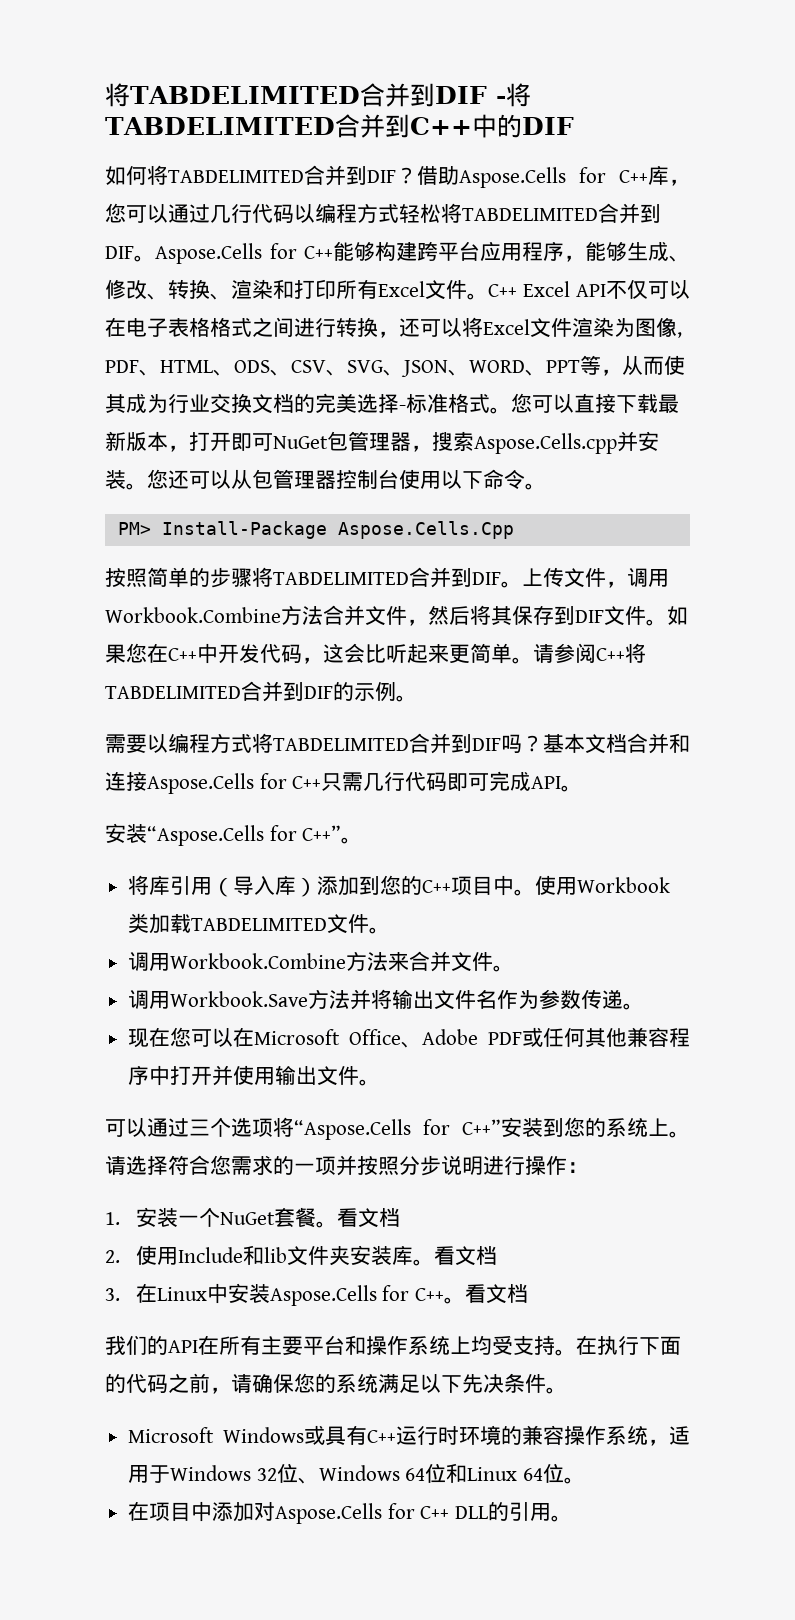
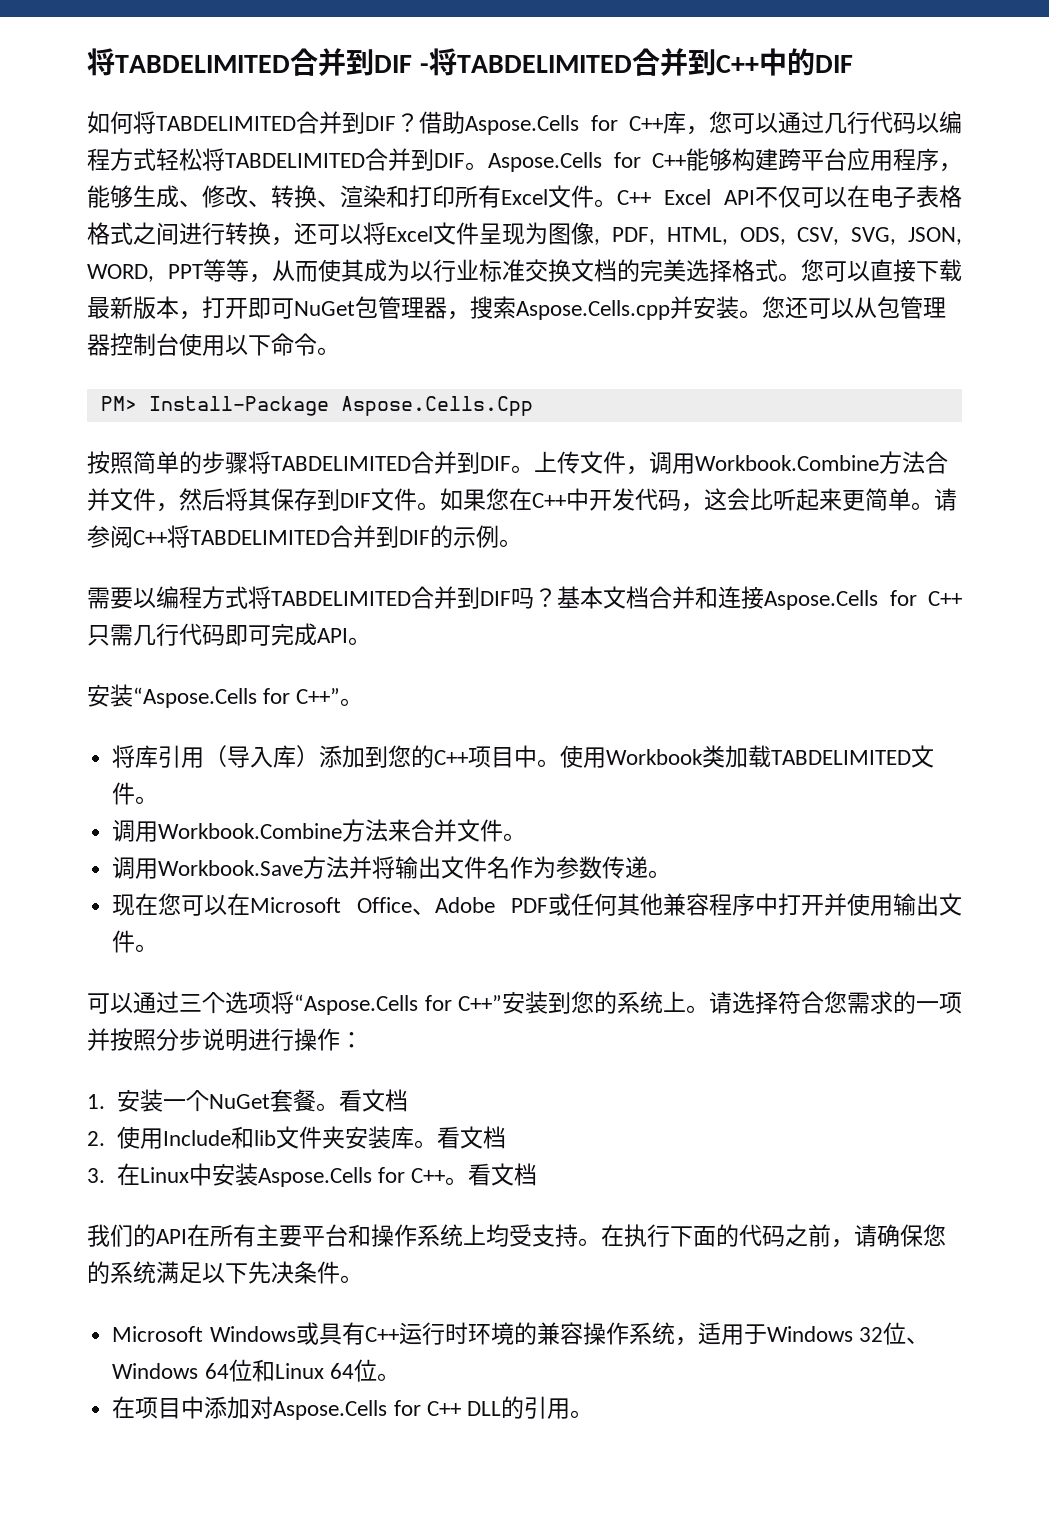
- C++ Excel API不仅可以在电子表格格式之间进行转换，还可以将Excel文件渲染为图像, PDF、HTML、ODS、CSV、SVG、JSON、WORD、PPT等，从而使其成为行业交换文档的完美选择-标准格式。
+ C++ Excel API不仅可以在电子表格格式之间进行转换，还可以将Excel文件呈现为图像, PDF, HTML, ODS, CSV, SVG, JSON, WORD, PPT等等，从而使其成为以行业标准交换文档的完美选择格式。

